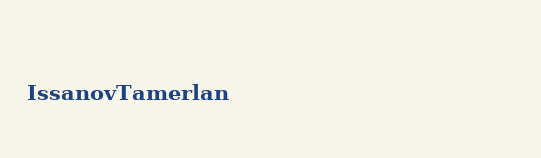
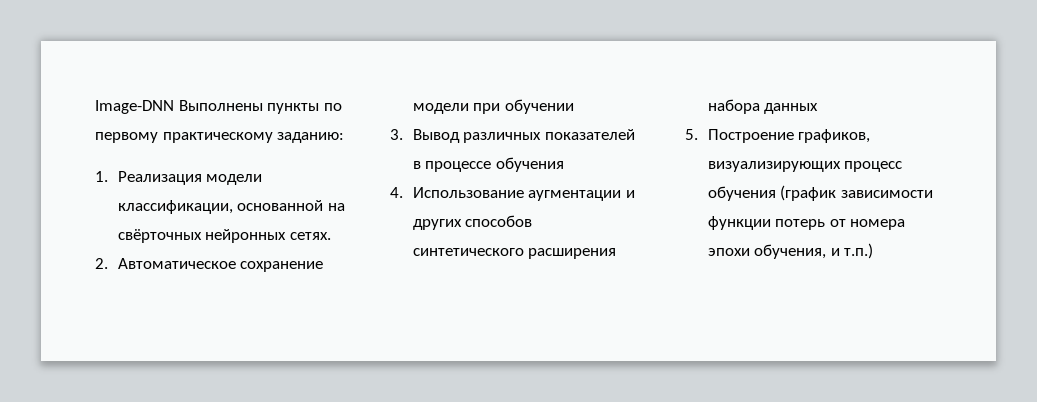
- IssanovTamerlan
+ Image-DNN Выполнены пункты по первому практическому заданию:
+ 1. Реализация модели классификации, основанной на свёрточных нейронных сетях.
+ 2. Автоматическое сохранение модели при обучении
+ 3. Вывод различных показателей в процессе обучения
+ 4. Использование аугментации и других способов синтетического расширения набора данных
+ 5. Построение графиков, визуализирующих процесс обучения (график зависимости функции потерь от номера эпохи обучения, и т.п.)

